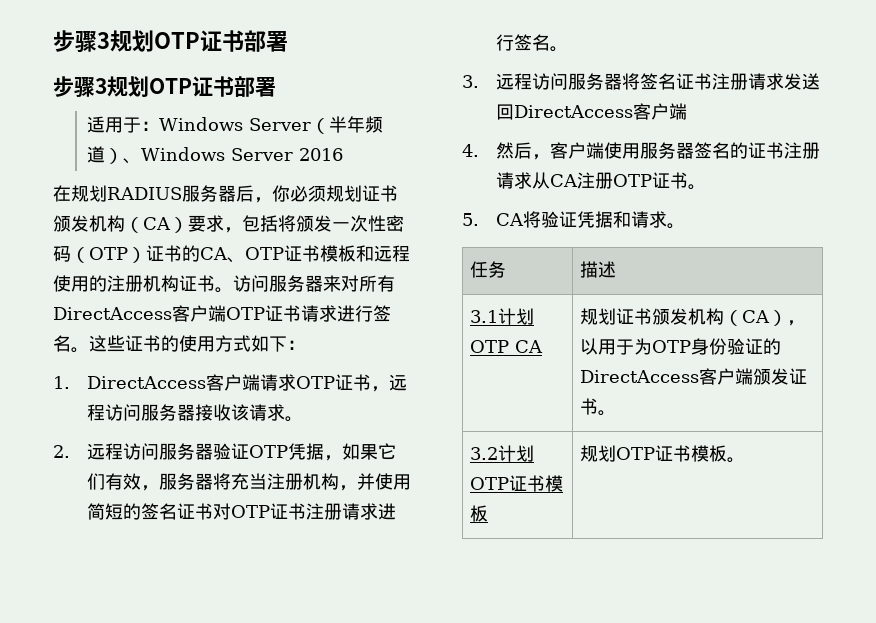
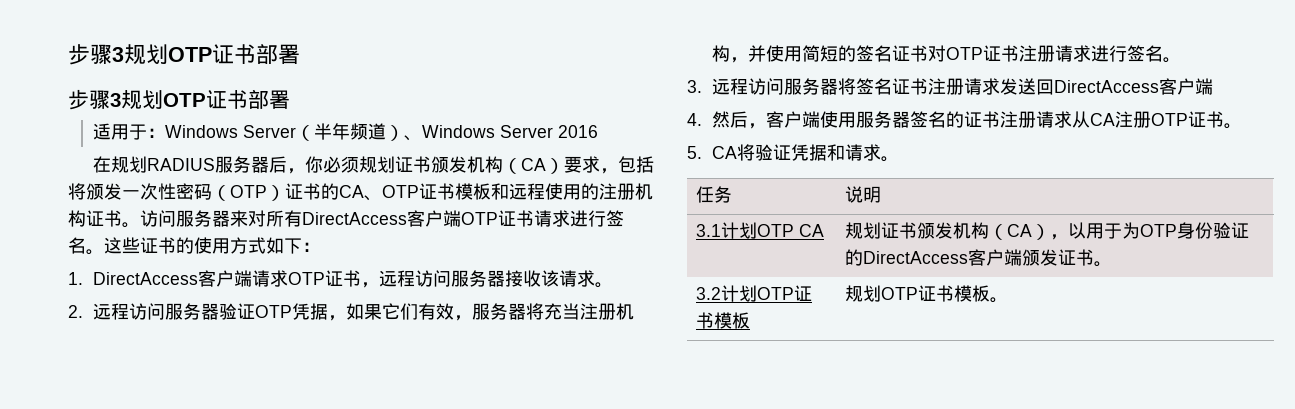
- 任务 | 描述
+ 任务 | 说明

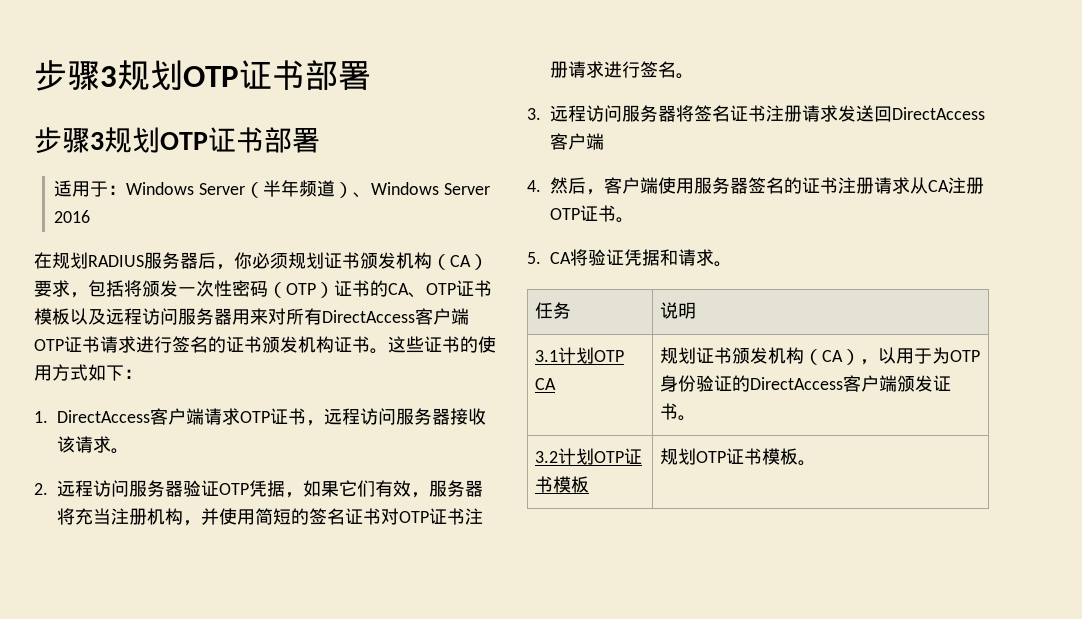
- 在规划RADIUS服务器后，你必须规划证书颁发机构（CA）要求，包括将颁发一次性密码（OTP）证书的CA、OTP证书模板和远程使用的注册机构证书。访问服务器来对所有DirectAccess客户端OTP证书请求进行签名。
+ 在规划RADIUS服务器后，你必须规划证书颁发机构（CA）要求，包括将颁发一次性密码（OTP）证书的CA、OTP证书模板以及远程访问服务器用来对所有DirectAccess客户端OTP证书请求进行签名的证书颁发机构证书。

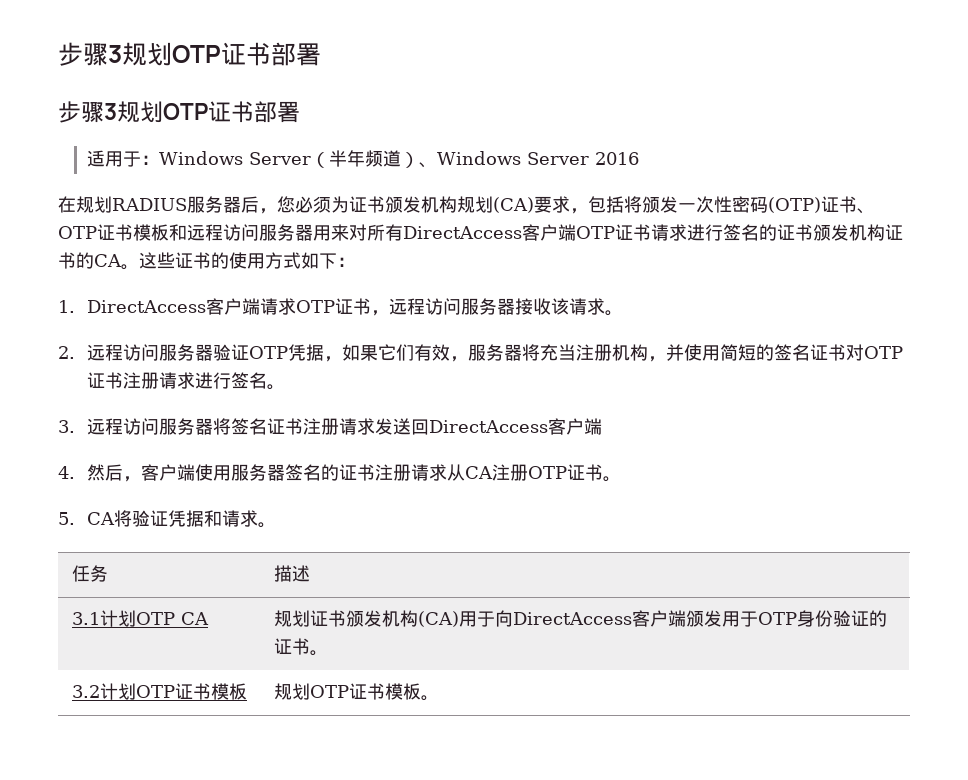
- 在规划RADIUS服务器后，你必须规划证书颁发机构（CA）要求，包括将颁发一次性密码（OTP）证书的CA、OTP证书模板以及远程访问服务器用来对所有DirectAccess客户端OTP证书请求进行签名的证书颁发机构证书。
+ 在规划RADIUS服务器后，您必须为证书颁发机构规划(CA)要求，包括将颁发一次性密码(OTP)证书、OTP证书模板和远程访问服务器用来对所有DirectAccess客户端OTP证书请求进行签名的证书颁发机构证书的CA。
- 任务 | 说明
+ 任务 | 描述
- 3.1计划OTP CA | 规划证书颁发机构（CA），以用于为OTP身份验证的DirectAccess客户端颁发证书。
+ 3.1计划OTP CA | 规划证书颁发机构(CA)用于向DirectAccess客户端颁发用于OTP身份验证的证书。

